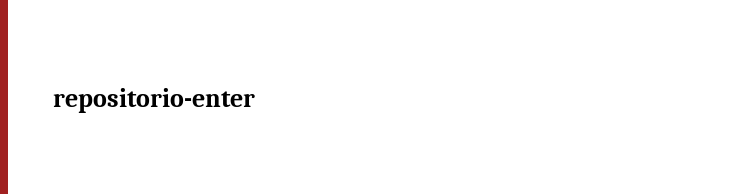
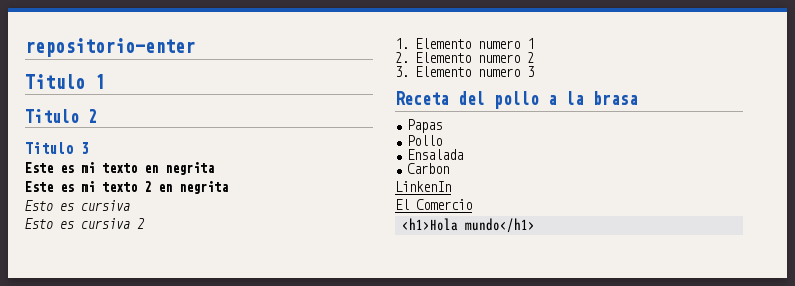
+ Titulo 1
+ Titulo 2
+ Titulo 3
+ Este es mi texto en negrita
+ Este es mi texto 2 en negrita
+ Esto es cursiva
+ Esto es cursiva 2
+ 1. Elemento numero 1
+ 2. Elemento numero 2
+ 3. Elemento numero 3
+ Receta del pollo a la brasa
+ Papas
+ Pollo
+ Ensalada
+ Carbon
+ LinkenIn
+ El Comercio
+ <h1>Hola mundo</h1>

